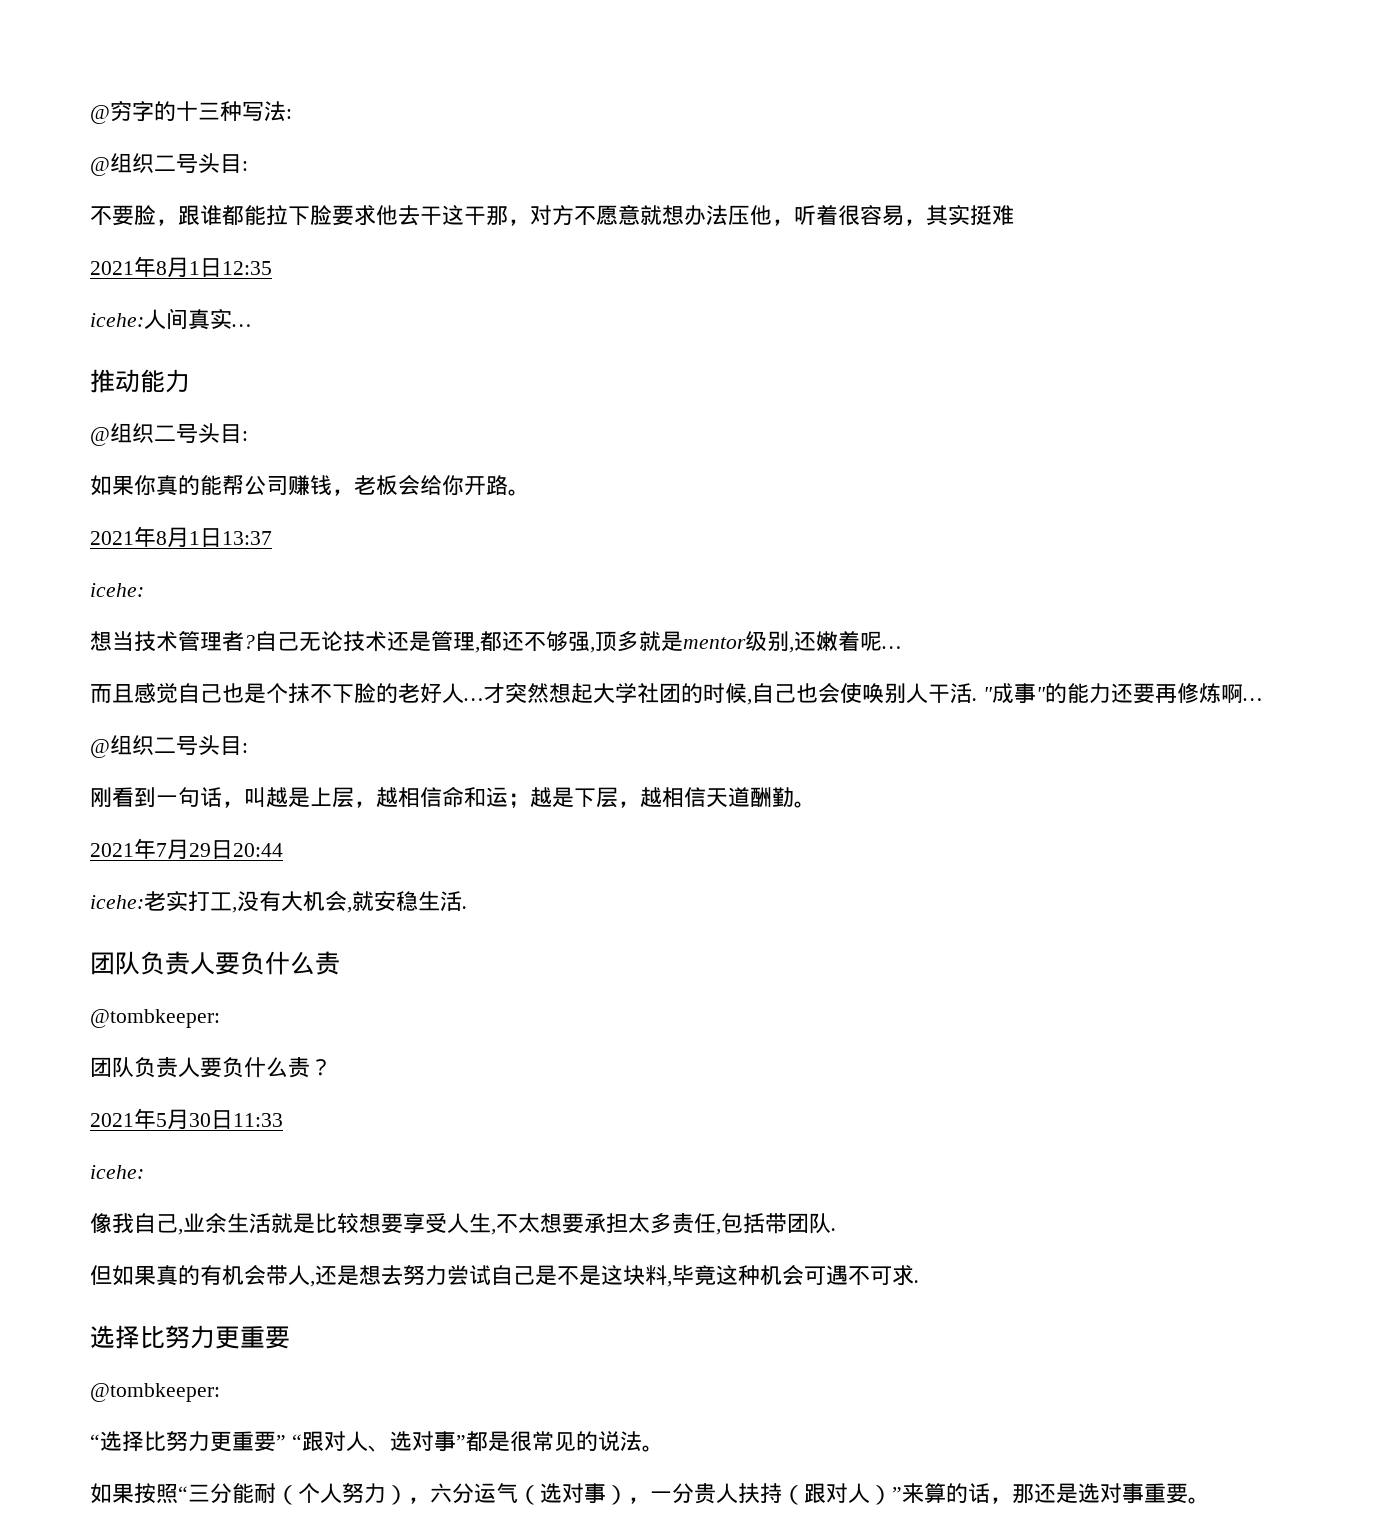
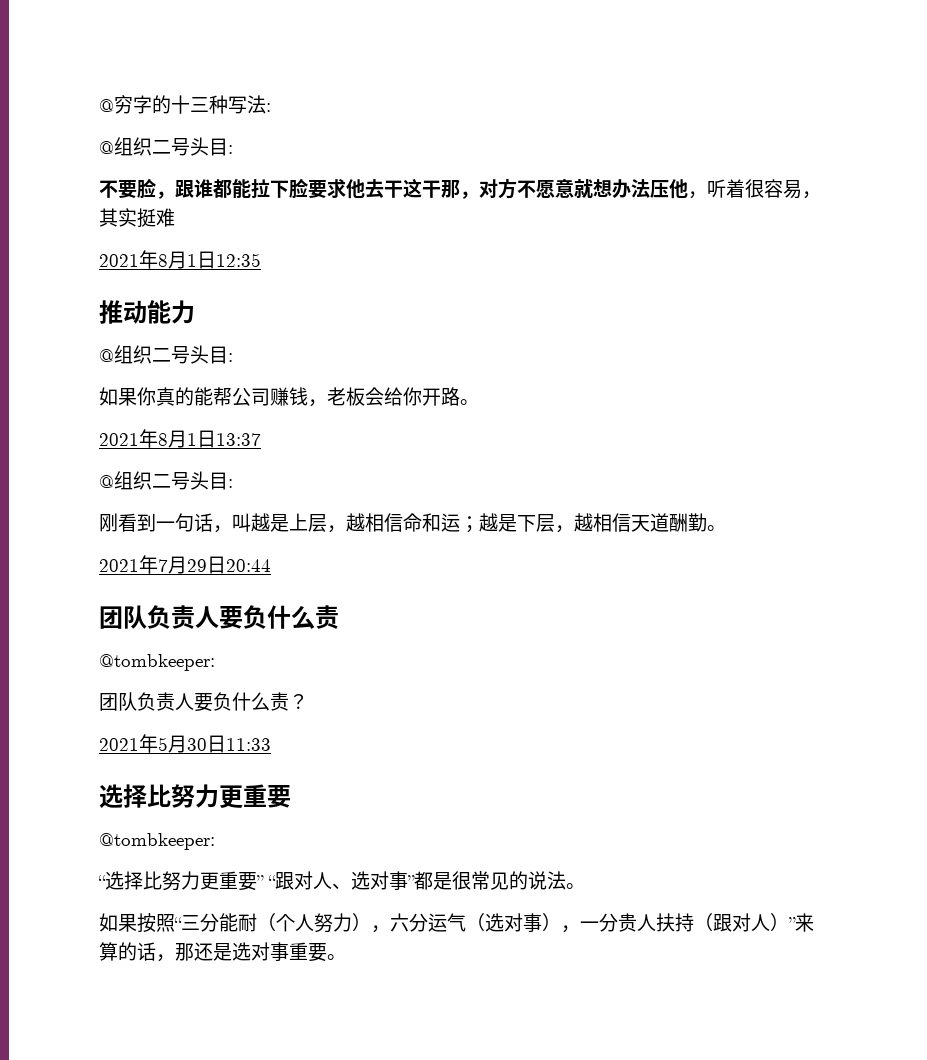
- icehe:人间真实…
  2021年8月1日13:37
- icehe:
- 想当技术管理者?自己无论技术还是管理,都还不够强,顶多就是mentor级别,还嫩着呢…
- 而且感觉自己也是个抹不下脸的老好人…才突然想起大学社团的时候,自己也会使唤别人干活. "成事"的能力还要再修炼啊…
- icehe:老实打工,没有大机会,就安稳生活.
  2021年5月30日11:33
- icehe:
- 像我自己,业余生活就是比较想要享受人生,不太想要承担太多责任,包括带团队.
- 但如果真的有机会带人,还是想去努力尝试自己是不是这块料,毕竟这种机会可遇不可求.

